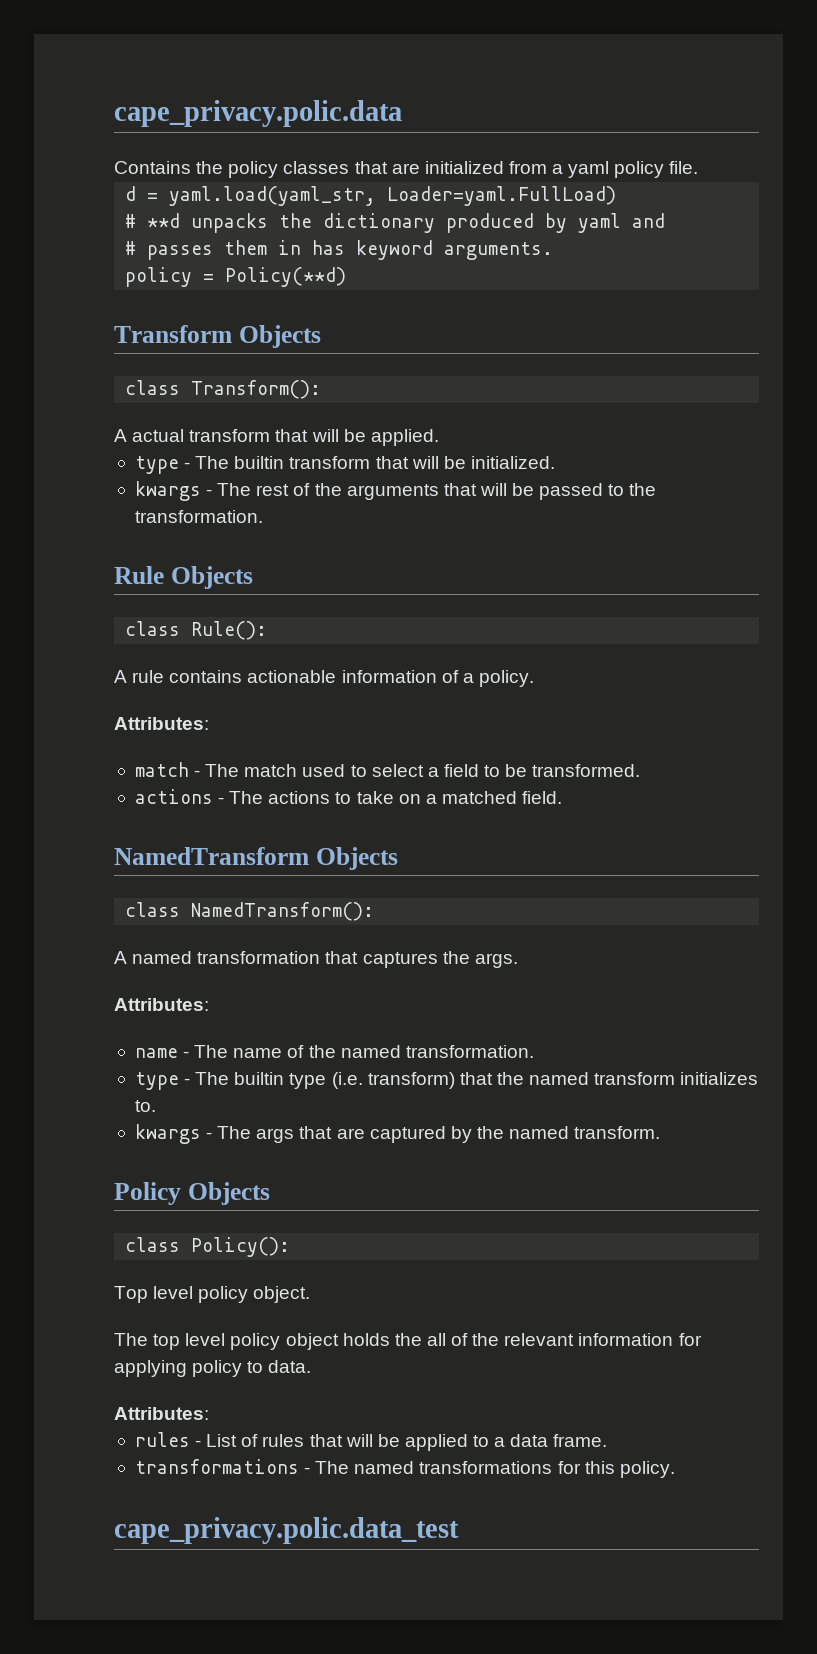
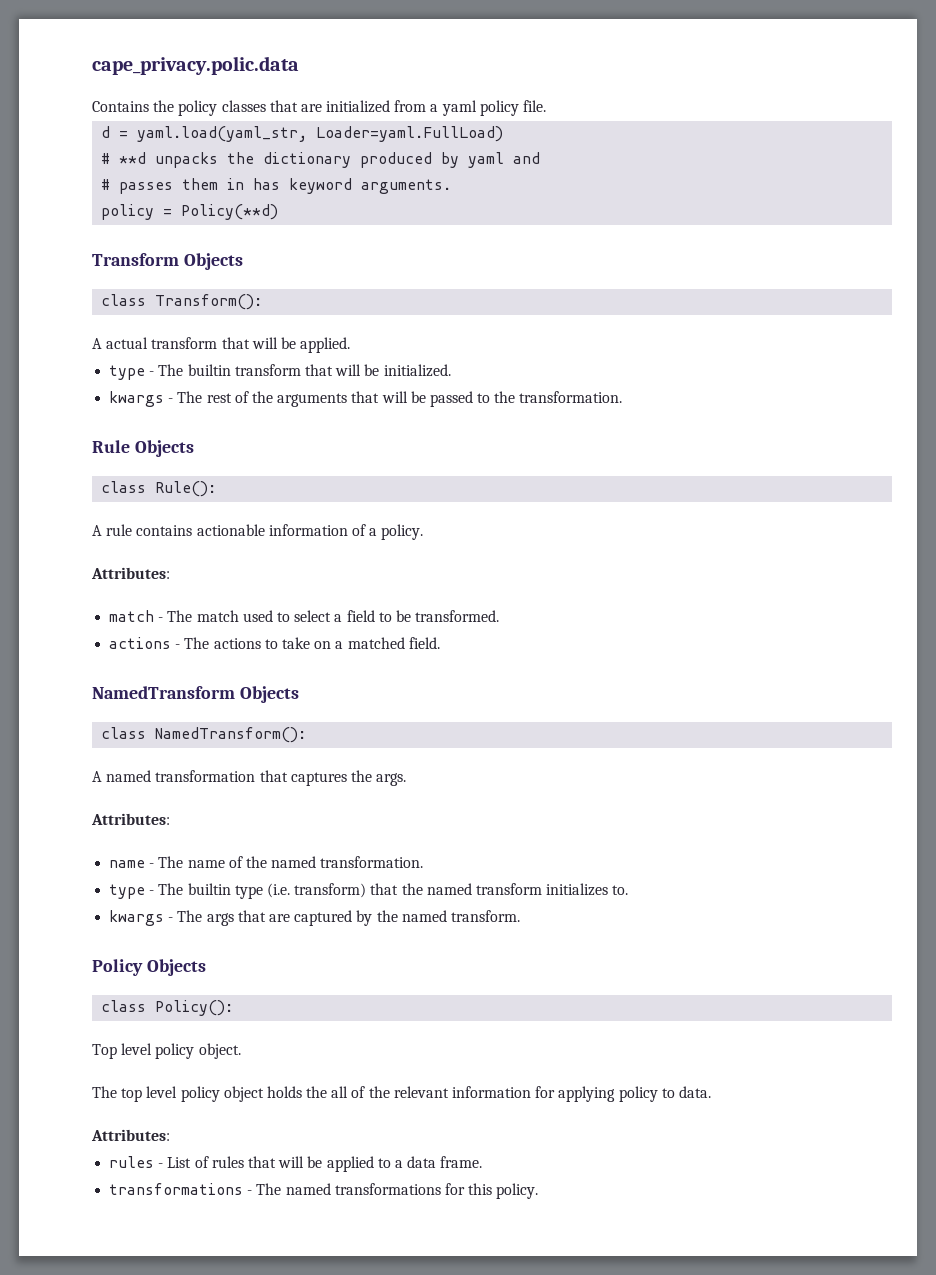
- cape_privacy.polic.data_test

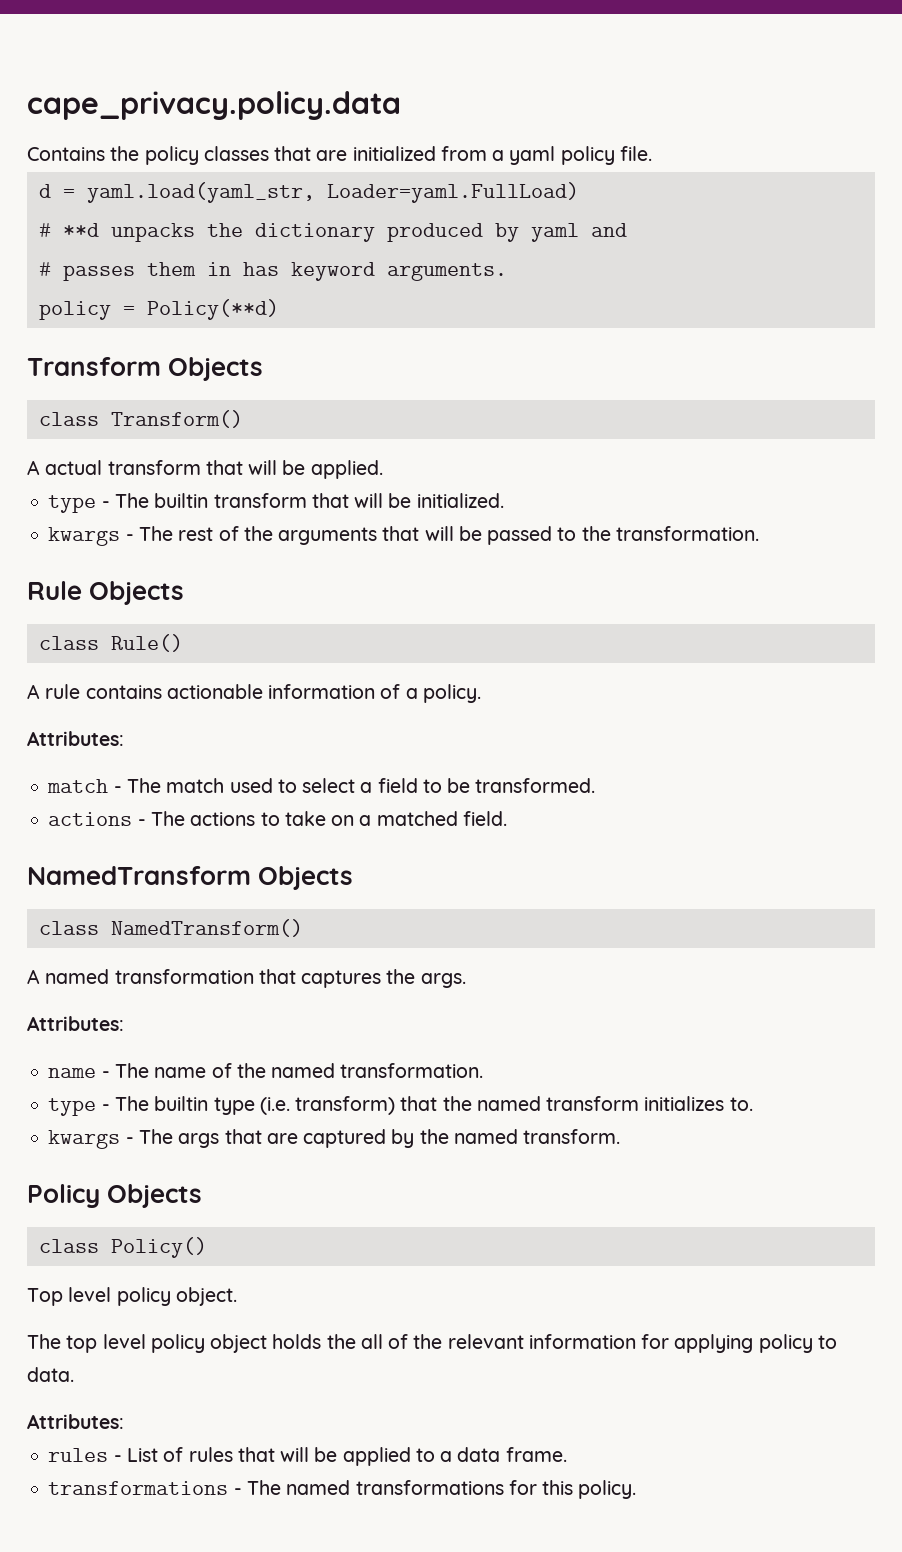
- cape_privacy.polic.data
+ cape_privacy.policy.data
- class Transform():
+ class Transform()
- class Rule():
+ class Rule()
- class NamedTransform():
+ class NamedTransform()
- class Policy():
+ class Policy()

